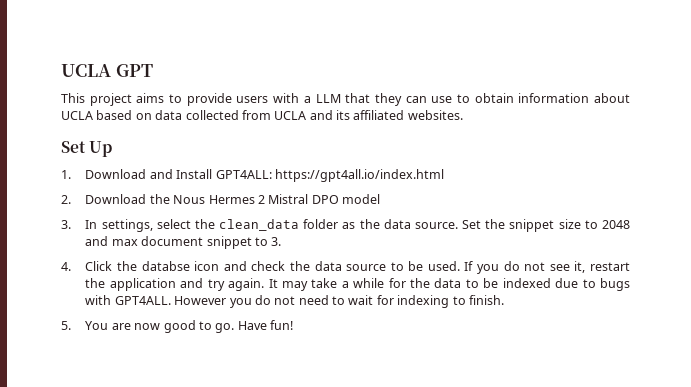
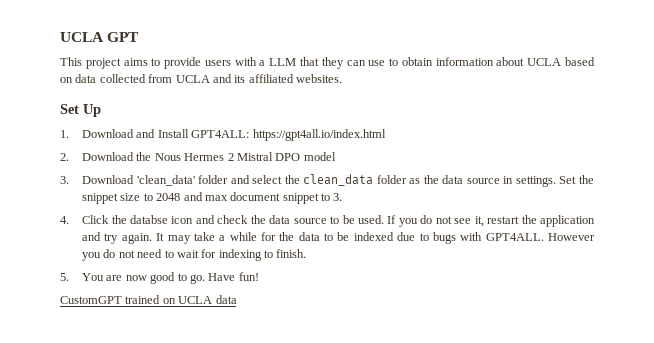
- 3. In settings, select the clean_data folder as the data source.
+ 3. Download 'clean_data' folder and select the clean_data folder as the data source in settings.
+ CustomGPT trained on UCLA data

